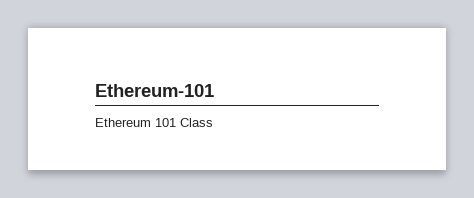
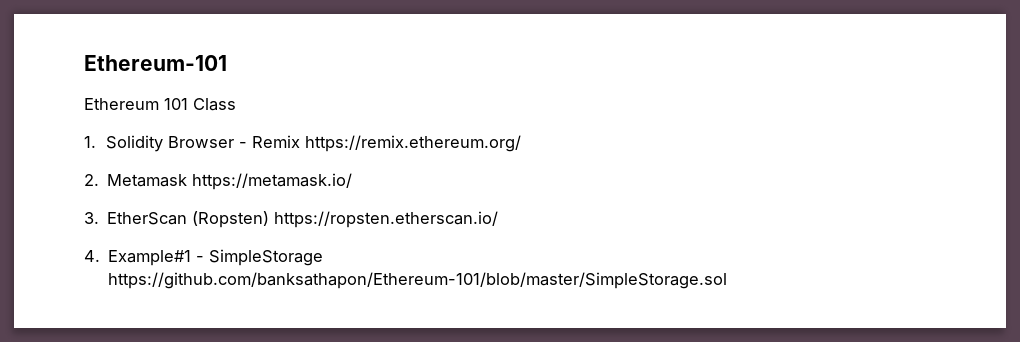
+ 1. Solidity Browser - Remix https://remix.ethereum.org/
+ 2. Metamask https://metamask.io/
+ 3. EtherScan (Ropsten) https://ropsten.etherscan.io/
+ 4. Example#1 - SimpleStorage https://github.com/banksathapon/Ethereum-101/blob/master/SimpleStorage.sol

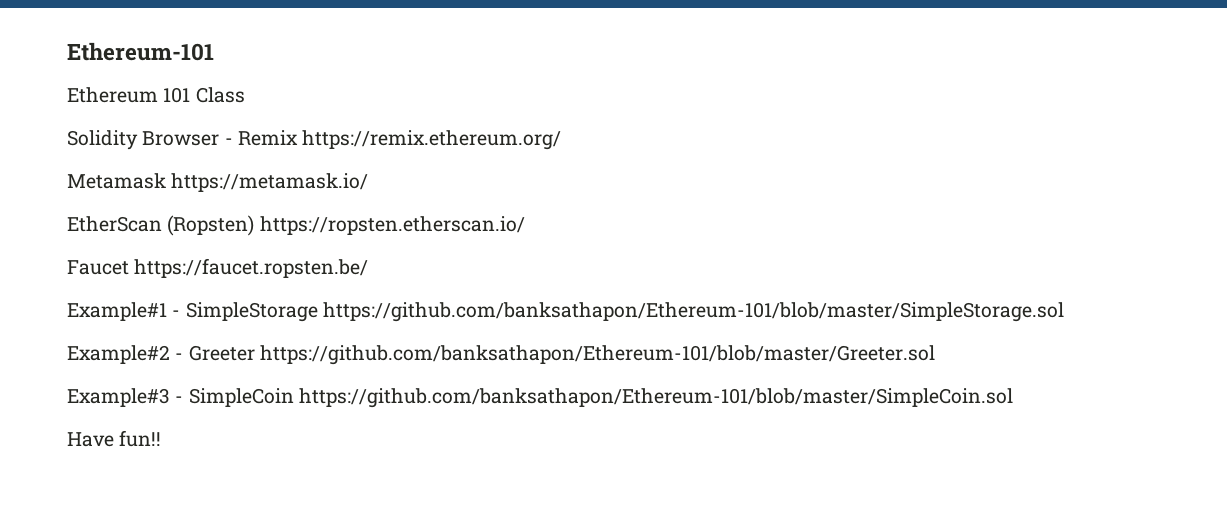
- 1. Solidity Browser - Remix https://remix.ethereum.org/
+ Solidity Browser - Remix https://remix.ethereum.org/
- 2. Metamask https://metamask.io/
+ Metamask https://metamask.io/
- 3. EtherScan (Ropsten) https://ropsten.etherscan.io/
+ EtherScan (Ropsten) https://ropsten.etherscan.io/
- 4. Example#1 - SimpleStorage https://github.com/banksathapon/Ethereum-101/blob/master/SimpleStorage.sol
+ Faucet https://faucet.ropsten.be/
+ Example#1 - SimpleStorage https://github.com/banksathapon/Ethereum-101/blob/master/SimpleStorage.sol
+ Example#2 - Greeter https://github.com/banksathapon/Ethereum-101/blob/master/Greeter.sol
+ Example#3 - SimpleCoin https://github.com/banksathapon/Ethereum-101/blob/master/SimpleCoin.sol
+ Have fun!!

